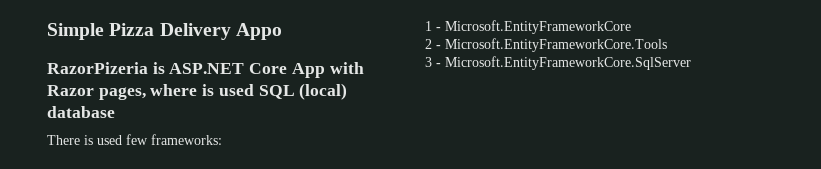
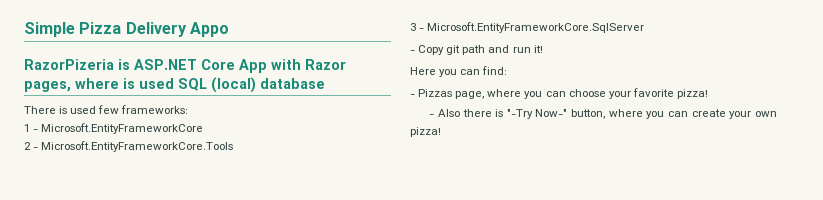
+ - Copy git path and run it!
+ Here you can find:
+ - Pizzas page, where you can choose your favorite pizza!
+ - Also there is "-Try Now-" button, where you can create your own pizza!

